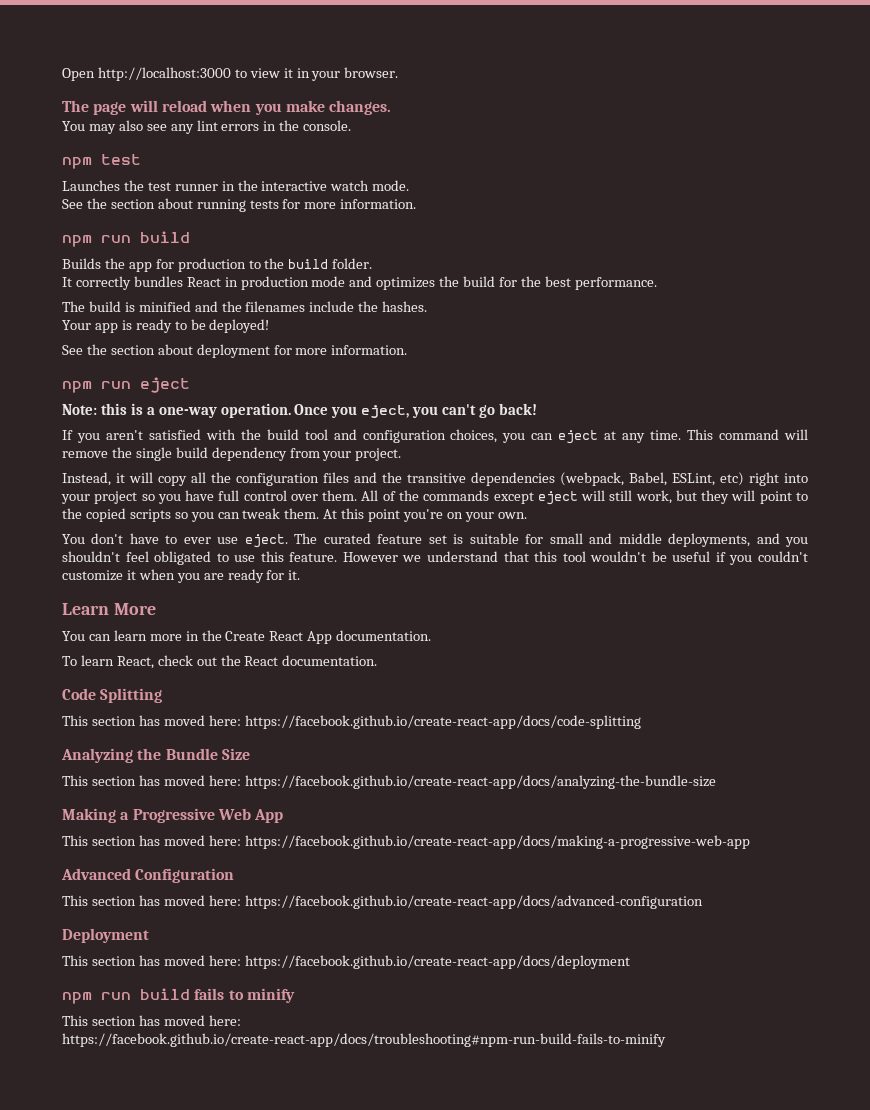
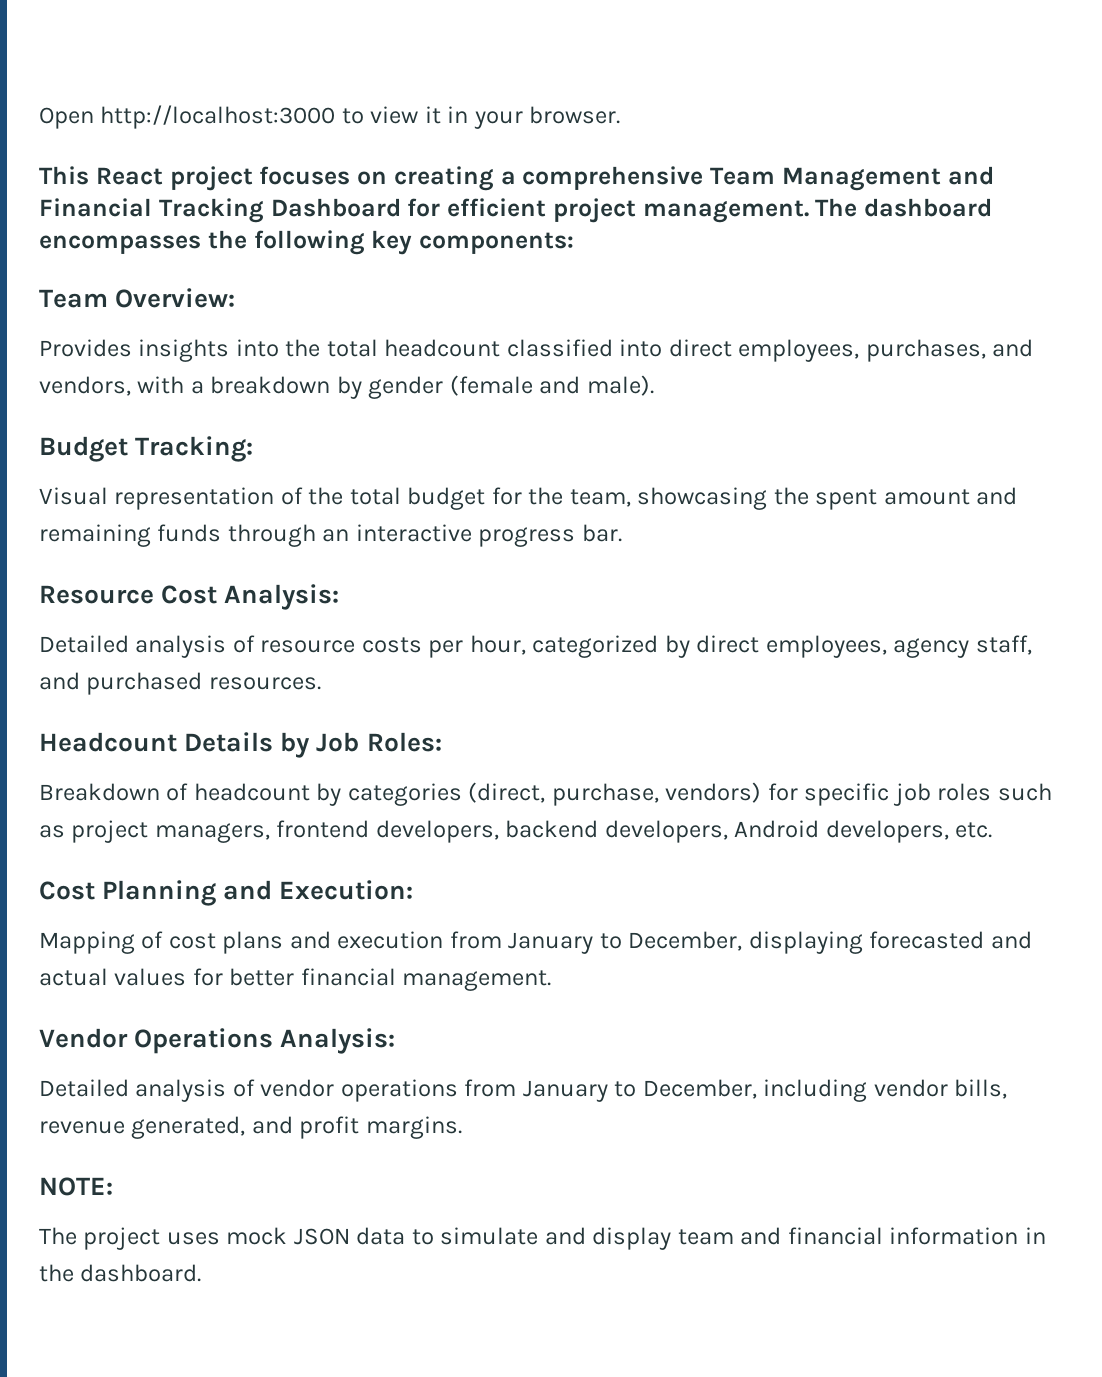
- The page will reload when you make changes.
- You may also see any lint errors in the console.
- npm test
- Launches the test runner in the interactive watch mode.
- See the section about running tests for more information.
- npm run build
- Builds the app for production to the build folder.
- It correctly bundles React in production mode and optimizes the build for the best performance.
- The build is minified and the filenames include the hashes.
- Your app is ready to be deployed!
- See the section about deployment for more information.
- npm run eject
- Note: this is a one-way operation. Once you eject, you can't go back!
- If you aren't satisfied with the build tool and configuration choices, you can eject at any time. This command will remove the single build dependency from your project.
- Instead, it will copy all the configuration files and the transitive dependencies (webpack, Babel, ESLint, etc) right into your project so you have full control over them. All of the commands except eject will still work, but they will point to the copied scripts so you can tweak them. At this point you're on your own.
- You don't have to ever use eject. The curated feature set is suitable for small and middle deployments, and you shouldn't feel obligated to use this feature. However we understand that this tool wouldn't be useful if you couldn't customize it when you are ready for it.
- Learn More
- You can learn more in the Create React App documentation.
- To learn React, check out the React documentation.
- Code Splitting
- This section has moved here: https://facebook.github.io/create-react-app/docs/code-splitting
- Analyzing the Bundle Size
- This section has moved here: https://facebook.github.io/create-react-app/docs/analyzing-the-bundle-size
- Making a Progressive Web App
- This section has moved here: https://facebook.github.io/create-react-app/docs/making-a-progressive-web-app
- Advanced Configuration
- This section has moved here: https://facebook.github.io/create-react-app/docs/advanced-configuration
- Deployment
- This section has moved here: https://facebook.github.io/create-react-app/docs/deployment
- npm run build fails to minify
- This section has moved here: https://facebook.github.io/create-react-app/docs/troubleshooting#npm-run-build-fails-to-minify
+ This React project focuses on creating a comprehensive Team Management and Financial Tracking Dashboard for efficient project management. The dashboard encompasses the following key components:
+ Team Overview:
+ Provides insights into the total headcount classified into direct employees, purchases, and vendors, with a breakdown by gender (female and male).
+ Budget Tracking:
+ Visual representation of the total budget for the team, showcasing the spent amount and remaining funds through an interactive progress bar.
+ Resource Cost Analysis:
+ Detailed analysis of resource costs per hour, categorized by direct employees, agency staff, and purchased resources.
+ Headcount Details by Job Roles:
+ Breakdown of headcount by categories (direct, purchase, vendors) for specific job roles such as project managers, frontend developers, backend developers, Android developers, etc.
+ Cost Planning and Execution:
+ Mapping of cost plans and execution from January to December, displaying forecasted and actual values for better financial management.
+ Vendor Operations Analysis:
+ Detailed analysis of vendor operations from January to December, including vendor bills, revenue generated, and profit margins.
+ NOTE:
+ The project uses mock JSON data to simulate and display team and financial information in the dashboard.

